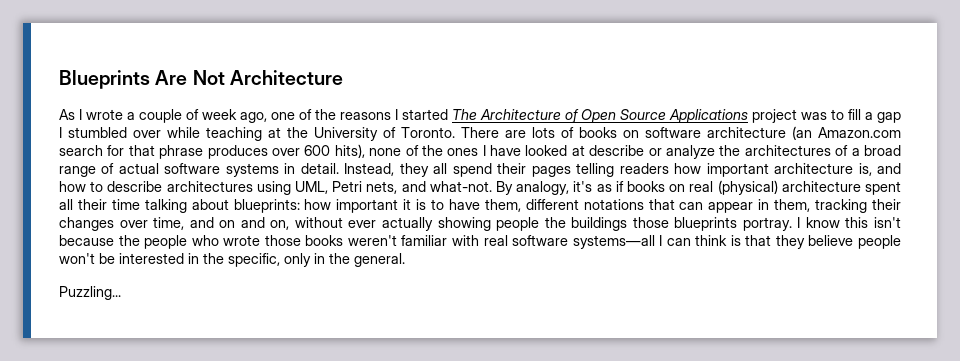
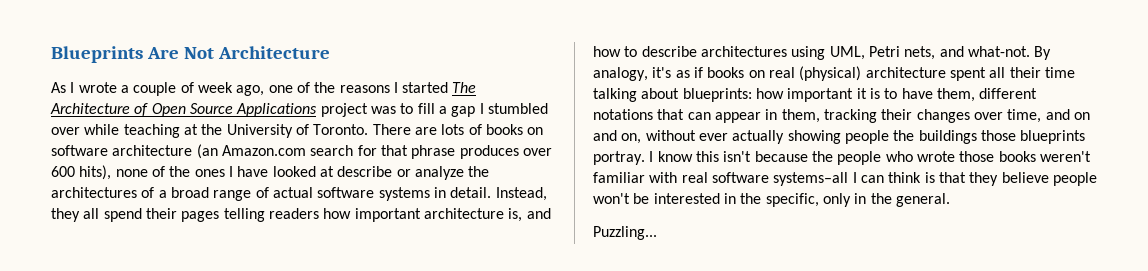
- I know this isn't because the people who wrote those books weren't familiar with real software systems—all I can think is that they believe people won't be interested in the specific, only in the general.
+ I know this isn't because the people who wrote those books weren't familiar with real software systems–all I can think is that they believe people won't be interested in the specific, only in the general.

